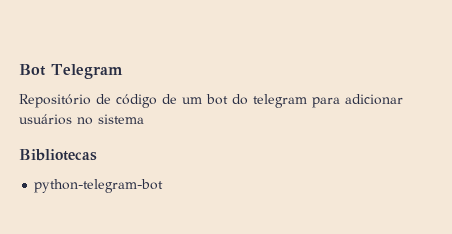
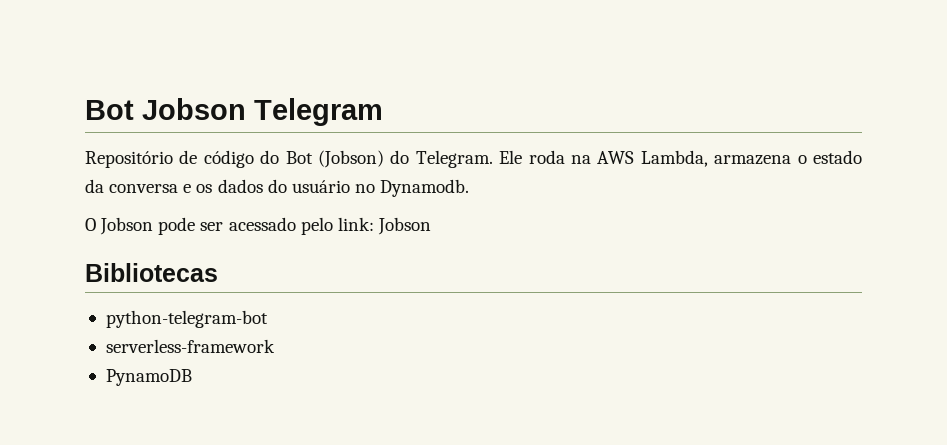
- Bot Telegram
+ Bot Jobson Telegram
- Repositório de código de um bot do telegram para adicionar usuários no sistema
+ Repositório de código do Bot (Jobson) do Telegram. Ele roda na AWS Lambda, armazena o estado da conversa e os dados do usuário no Dynamodb.
+ O Jobson pode ser acessado pelo link: Jobson
+ serverless-framework
+ PynamoDB

